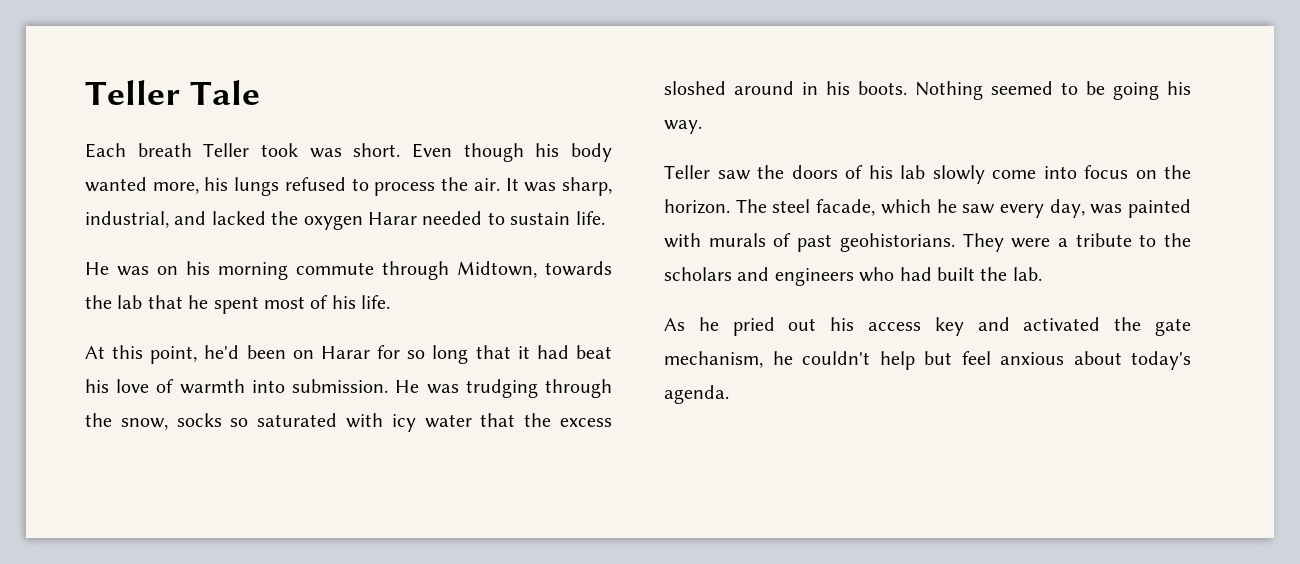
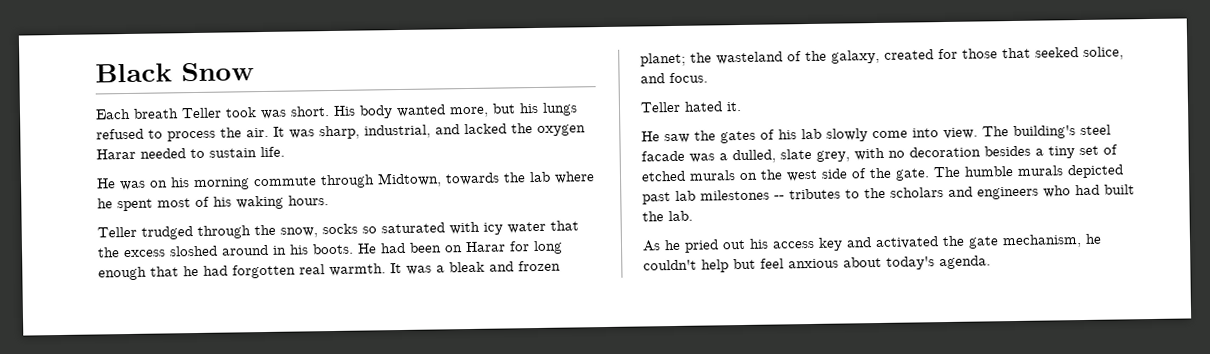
- Teller Tale
+ Black Snow
- Even though his body wanted more, his lungs refused to process the air.
+ His body wanted more, but his lungs refused to process the air.
- He was on his morning commute through Midtown, towards the lab that he spent most of his life.
- At this point, he'd been on Harar for so long that it had beat his love of warmth into submission. He was trudging through the snow, socks so saturated with icy water that the excess sloshed around in his boots.
+ He was on his morning commute through Midtown, towards the lab where he spent most of his waking hours.
+ Teller trudged through the snow, socks so saturated with icy water that the excess sloshed around in his boots.
- Nothing seemed to be going his way.
- Teller saw the doors of his lab slowly come into focus on the horizon. The steel facade, which he saw every day, was painted with murals of past geohistorians. They were a tribute to the scholars and engineers who had built the lab.
+ He had been on Harar for long enough that he had forgotten real warmth. It was a bleak and frozen planet; the wasteland of the galaxy, created for those that seeked solice, and focus.
+ Teller hated it.
+ He saw the gates of his lab slowly come into view. The building's steel facade was a dulled, slate grey, with no decoration besides a tiny set of etched murals on the west side of the gate. The humble murals depicted past lab milestones -- tributes to the scholars and engineers who had built the lab.

